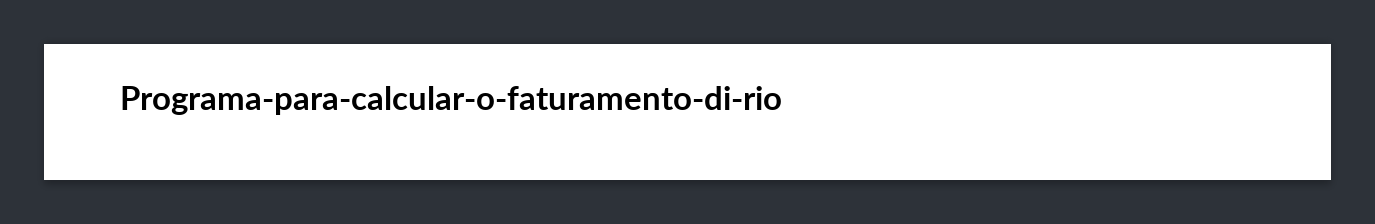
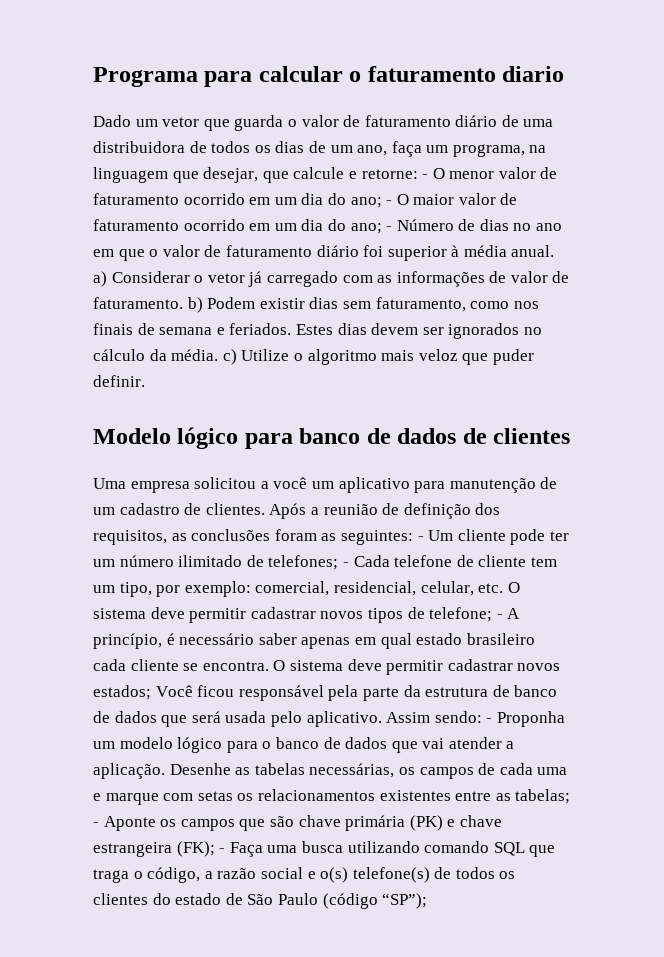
- Programa-para-calcular-o-faturamento-di-rio
+ Programa para calcular o faturamento diario
+ Dado um vetor que guarda o valor de faturamento diário de uma distribuidora de todos os dias de um ano, faça um programa, na linguagem que desejar, que calcule e retorne: - O menor valor de faturamento ocorrido em um dia do ano; - O maior valor de faturamento ocorrido em um dia do ano; - Número de dias no ano em que o valor de faturamento diário foi superior à média anual. a) Considerar o vetor já carregado com as informações de valor de faturamento. b) Podem existir dias sem faturamento, como nos finais de semana e feriados. Estes dias devem ser ignorados no cálculo da média. c) Utilize o algoritmo mais veloz que puder definir.
+ Modelo lógico para banco de dados de clientes
+ Uma empresa solicitou a você um aplicativo para manutenção de um cadastro de clientes. Após a reunião de definição dos requisitos, as conclusões foram as seguintes: - Um cliente pode ter um número ilimitado de telefones; - Cada telefone de cliente tem um tipo, por exemplo: comercial, residencial, celular, etc. O sistema deve permitir cadastrar novos tipos de telefone; - A princípio, é necessário saber apenas em qual estado brasileiro cada cliente se encontra. O sistema deve permitir cadastrar novos estados; Você ficou responsável pela parte da estrutura de banco de dados que será usada pelo aplicativo. Assim sendo: - Proponha um modelo lógico para o banco de dados que vai atender a aplicação. Desenhe as tabelas necessárias, os campos de cada uma e marque com setas os relacionamentos existentes entre as tabelas; - Aponte os campos que são chave primária (PK) e chave estrangeira (FK); - Faça uma busca utilizando comando SQL que traga o código, a razão social e o(s) telefone(s) de todos os clientes do estado de São Paulo (código “SP”);

